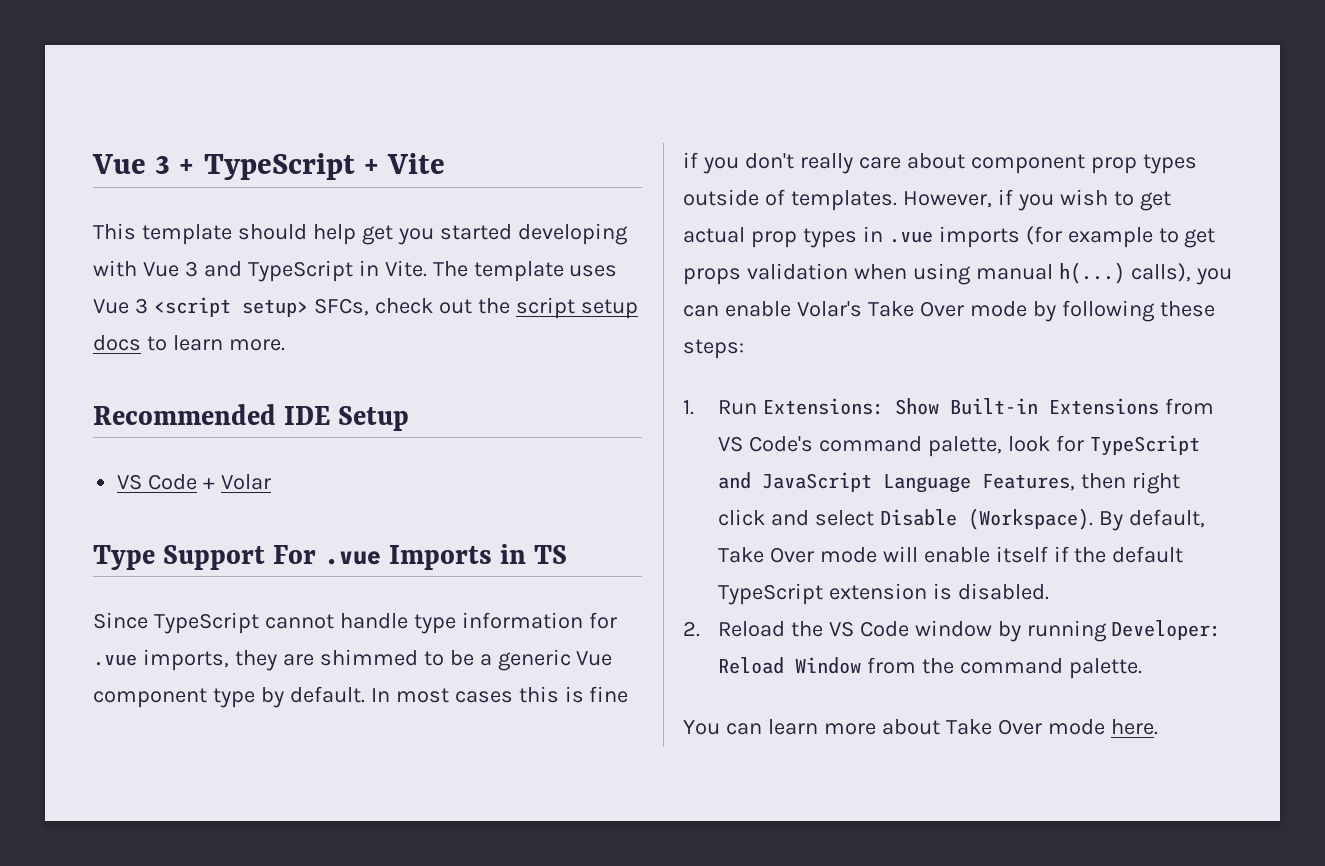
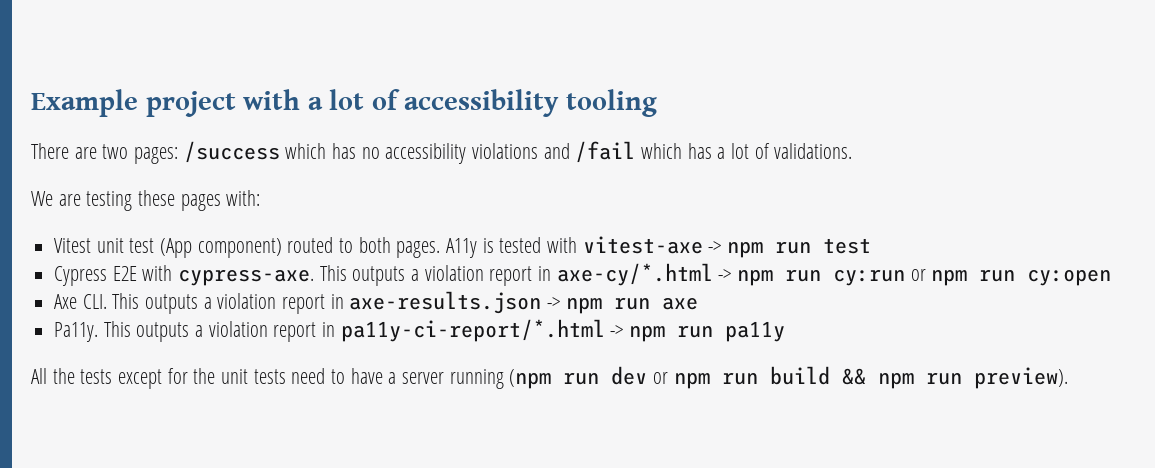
- Vue 3 + TypeScript + Vite
- This template should help get you started developing with Vue 3 and TypeScript in Vite. The template uses Vue 3 <script setup> SFCs, check out the script setup docs to learn more.
- Recommended IDE Setup
- VS Code + Volar
- Type Support For .vue Imports in TS
- Since TypeScript cannot handle type information for .vue imports, they are shimmed to be a generic Vue component type by default. In most cases this is fine if you don't really care about component prop types outside of templates. However, if you wish to get actual prop types in .vue imports (for example to get props validation when using manual h(...) calls), you can enable Volar's Take Over mode by following these steps:
- 1. Run Extensions: Show Built-in Extensions from VS Code's command palette, look for TypeScript and JavaScript Language Features, then right click and select Disable (Workspace). By default, Take Over mode will enable itself if the default TypeScript extension is disabled.
- 2. Reload the VS Code window by running Developer: Reload Window from the command palette.
- You can learn more about Take Over mode here.
+ Example project with a lot of accessibility tooling
+ There are two pages: /success which has no accessibility violations and /fail which has a lot of validations.
+ We are testing these pages with:
+ Vitest unit test (App component) routed to both pages. A11y is tested with vitest-axe -> npm run test
+ Cypress E2E with cypress-axe. This outputs a violation report in axe-cy/*.html -> npm run cy:run or npm run cy:open
+ Axe CLI. This outputs a violation report in axe-results.json -> npm run axe
+ Pa11y. This outputs a violation report in pa11y-ci-report/*.html -> npm run pa11y
+ All the tests except for the unit tests need to have a server running (npm run dev or npm run build && npm run preview).

